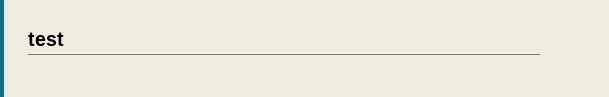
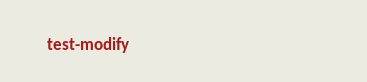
- test
+ test-modify

